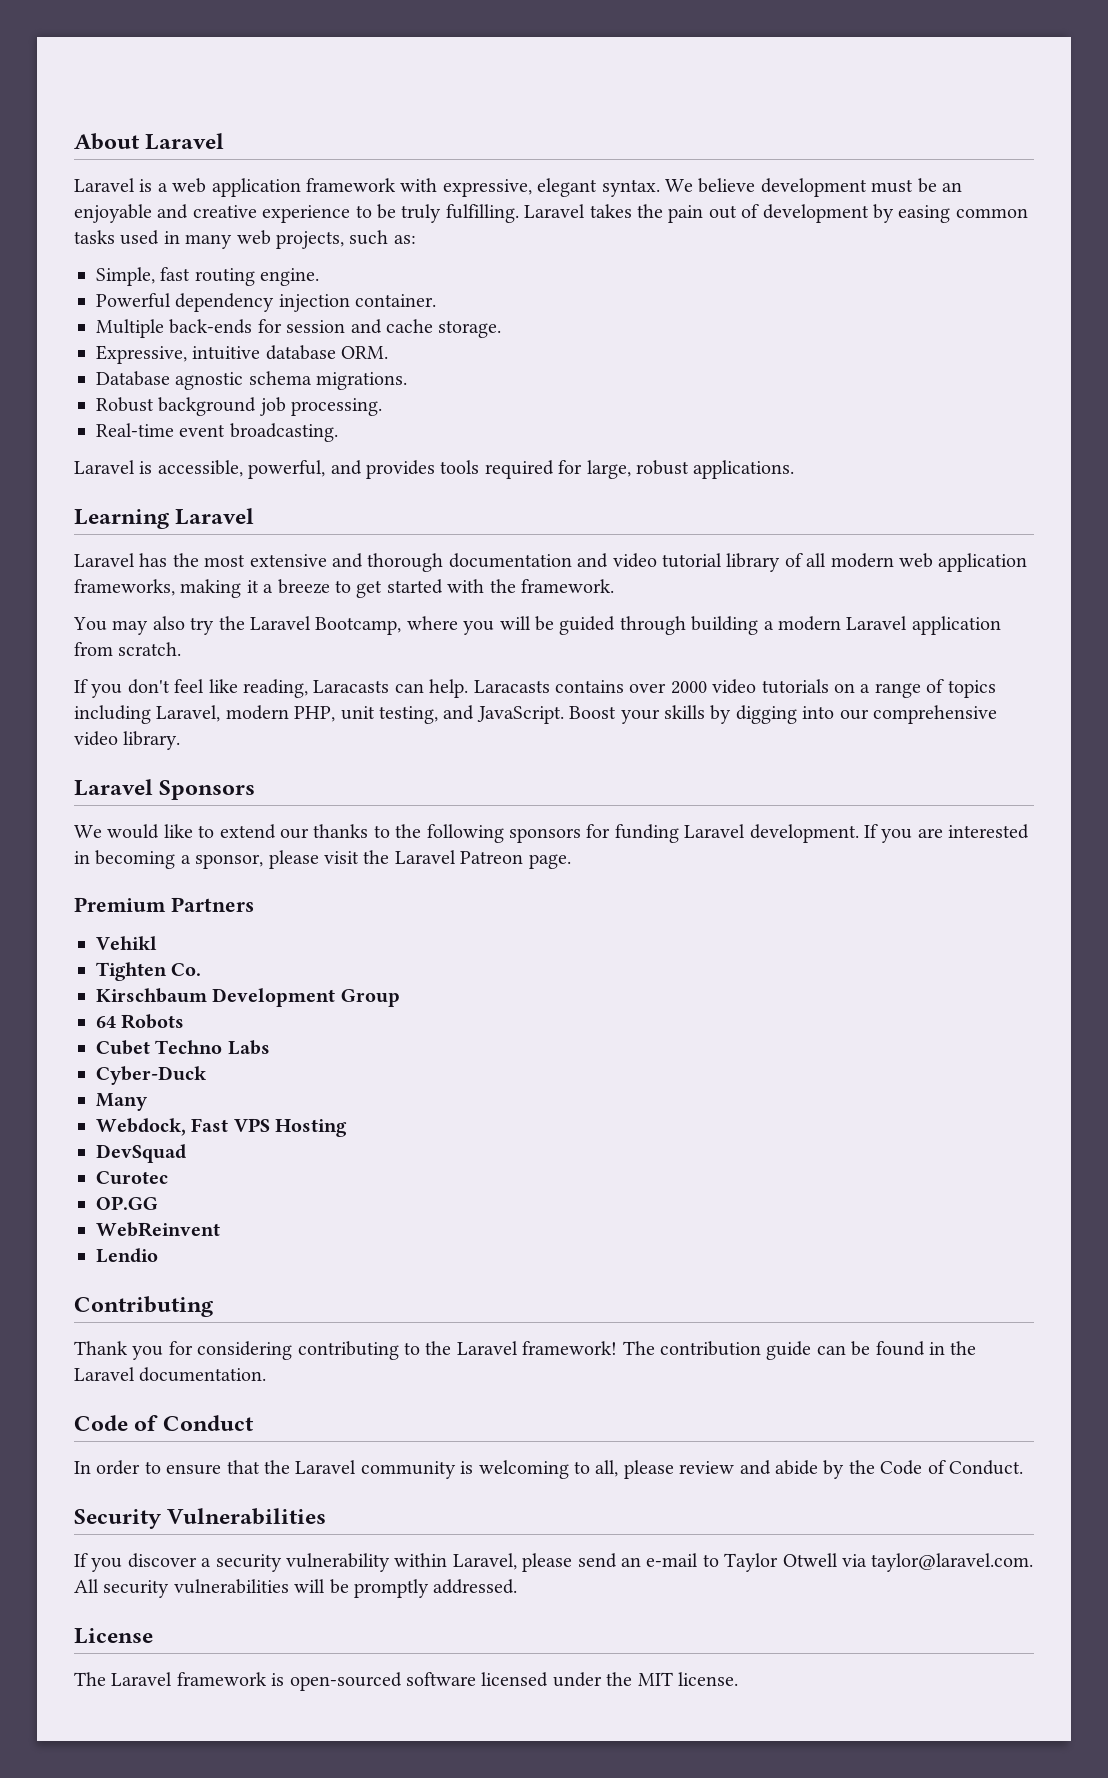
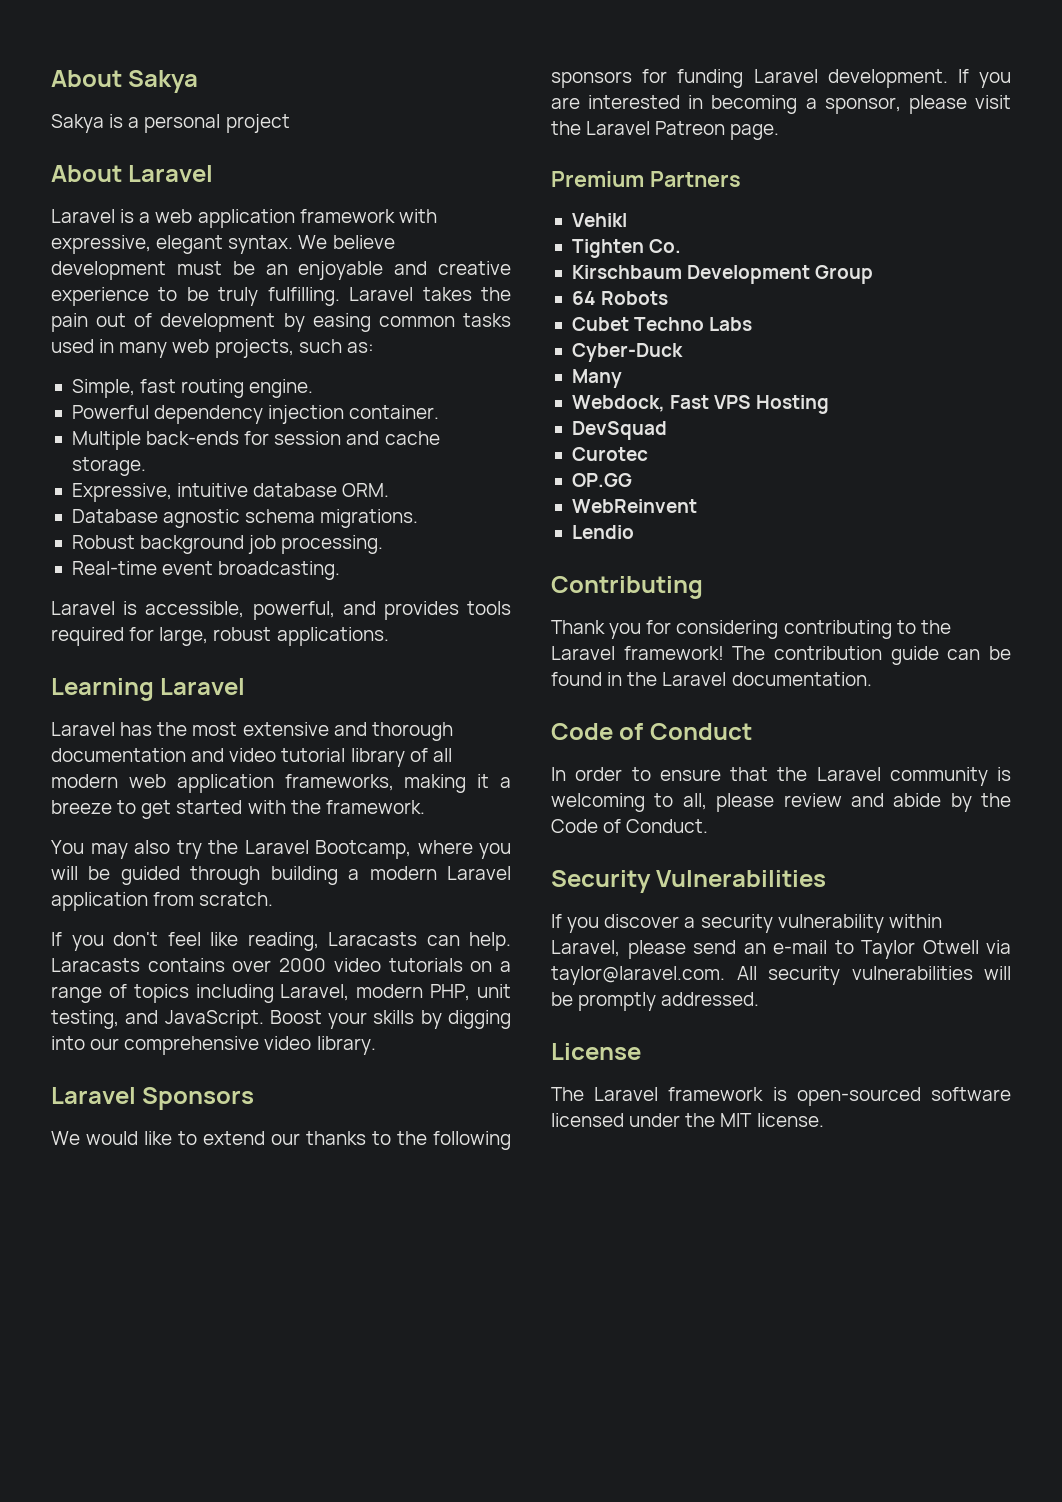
+ About Sakya
+ Sakya is a personal project

